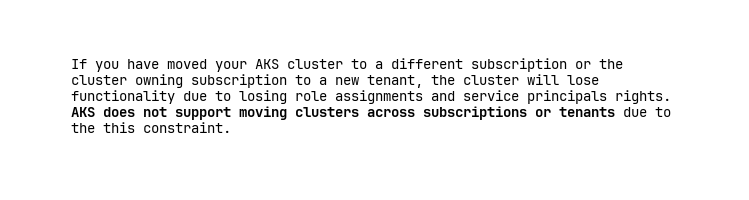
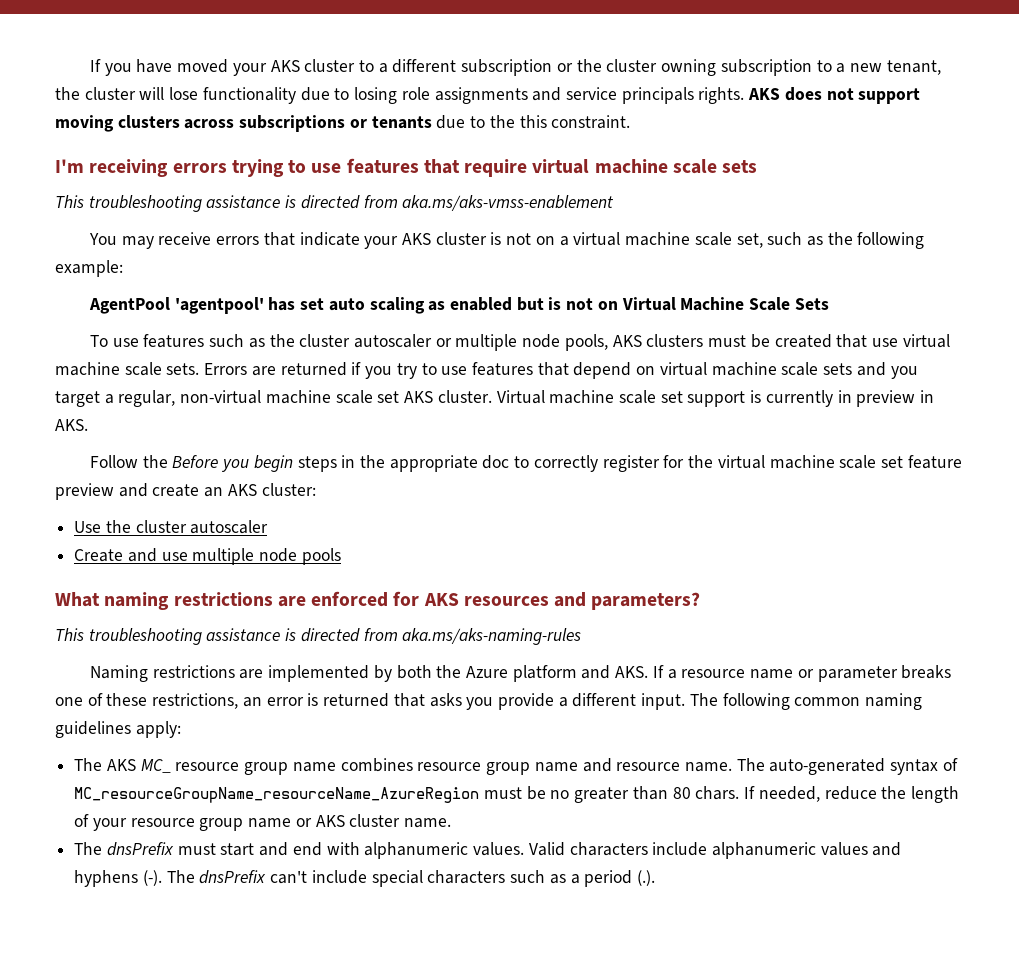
+ I'm receiving errors trying to use features that require virtual machine scale sets
+ This troubleshooting assistance is directed from aka.ms/aks-vmss-enablement
+ You may receive errors that indicate your AKS cluster is not on a virtual machine scale set, such as the following example:
+ AgentPool 'agentpool' has set auto scaling as enabled but is not on Virtual Machine Scale Sets
+ To use features such as the cluster autoscaler or multiple node pools, AKS clusters must be created that use virtual machine scale sets. Errors are returned if you try to use features that depend on virtual machine scale sets and you target a regular, non-virtual machine scale set AKS cluster. Virtual machine scale set support is currently in preview in AKS.
+ Follow the Before you begin steps in the appropriate doc to correctly register for the virtual machine scale set feature preview and create an AKS cluster:
+ Use the cluster autoscaler
+ Create and use multiple node pools
+ What naming restrictions are enforced for AKS resources and parameters?
+ This troubleshooting assistance is directed from aka.ms/aks-naming-rules
+ Naming restrictions are implemented by both the Azure platform and AKS. If a resource name or parameter breaks one of these restrictions, an error is returned that asks you provide a different input. The following common naming guidelines apply:
+ The AKS MC_ resource group name combines resource group name and resource name. The auto-generated syntax of MC_resourceGroupName_resourceName_AzureRegion must be no greater than 80 chars. If needed, reduce the length of your resource group name or AKS cluster name.
+ The dnsPrefix must start and end with alphanumeric values. Valid characters include alphanumeric values and hyphens (-). The dnsPrefix can't include special characters such as a period (.).

